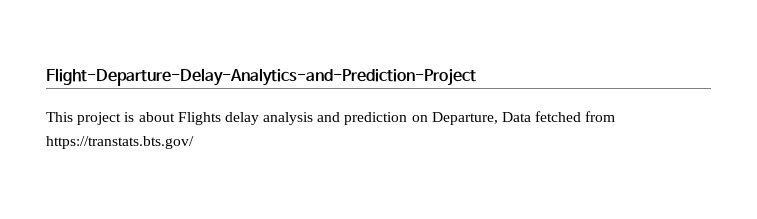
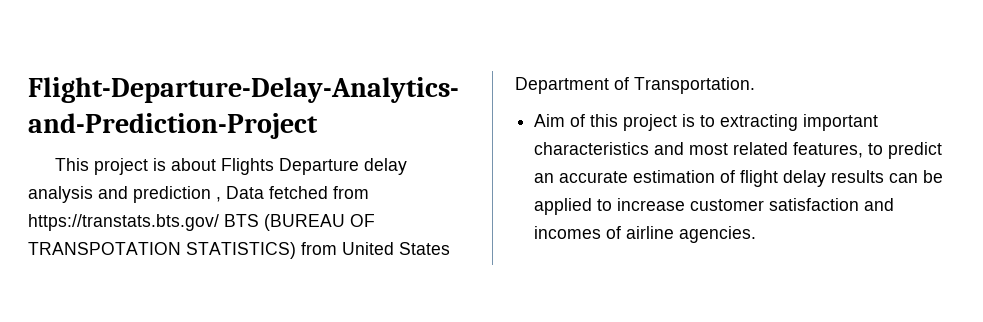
- This project is about Flights delay analysis and prediction on Departure, Data fetched from https://transtats.bts.gov/
+ This project is about Flights Departure delay analysis and prediction , Data fetched from https://transtats.bts.gov/ BTS (BUREAU OF TRANSPOTATION STATISTICS) from United States Department of Transportation.
+ Aim of this project is to extracting important characteristics and most related features, to predict an accurate estimation of flight delay results can be applied to increase customer satisfaction and incomes of airline agencies.

